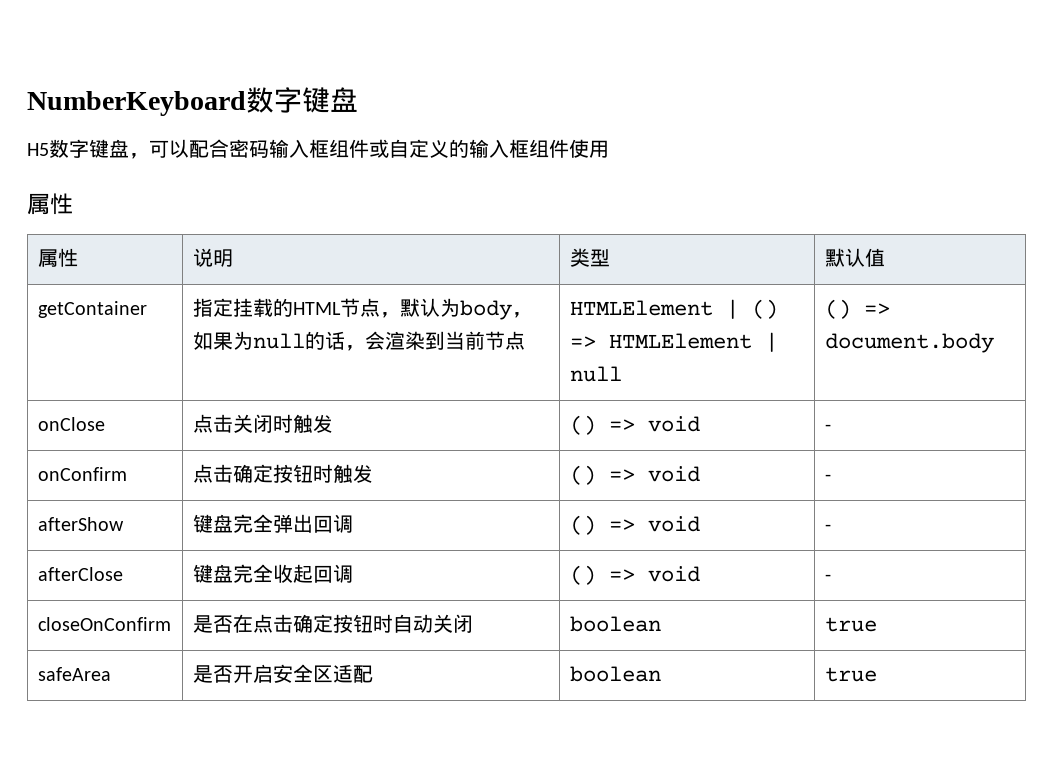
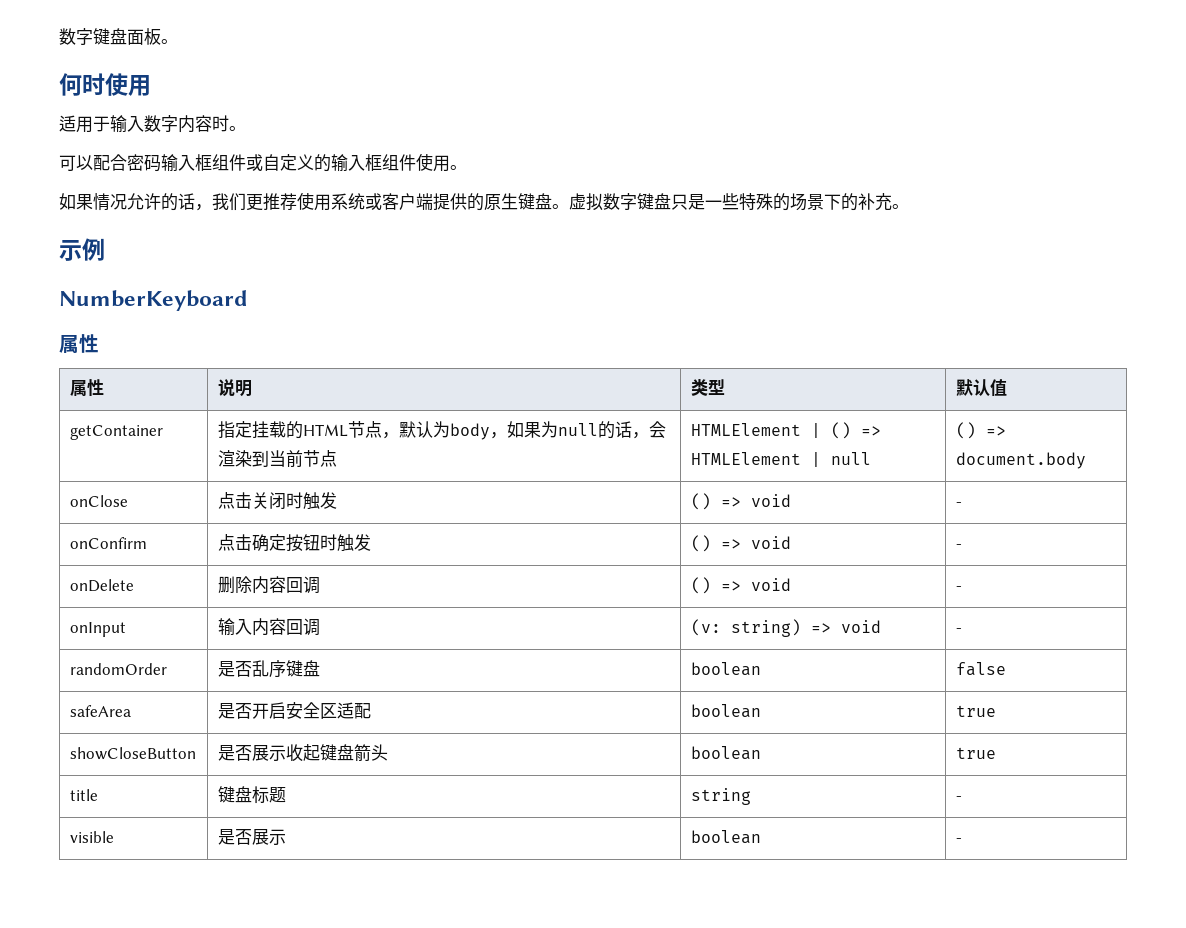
- NumberKeyboard数字键盘
- H5数字键盘，可以配合密码输入框组件或自定义的输入框组件使用
+ 数字键盘面板。
+ 何时使用
+ 适用于输入数字内容时。
+ 可以配合密码输入框组件或自定义的输入框组件使用。
+ 如果情况允许的话，我们更推荐使用系统或客户端提供的原生键盘。虚拟数字键盘只是一些特殊的场景下的补充。
+ 示例
+ NumberKeyboard
- afterShow | 键盘完全弹出回调 | () => void | -
- afterClose | 键盘完全收起回调 | () => void | -
- closeOnConfirm | 是否在点击确定按钮时自动关闭 | boolean | true
+ onDelete | 删除内容回调 | () => void | -
+ onInput | 输入内容回调 | (v: string) => void | -
+ randomOrder | 是否乱序键盘 | boolean | false
+ showCloseButton | 是否展示收起键盘箭头 | boolean | true
+ title | 键盘标题 | string | -
+ visible | 是否展示 | boolean | -

